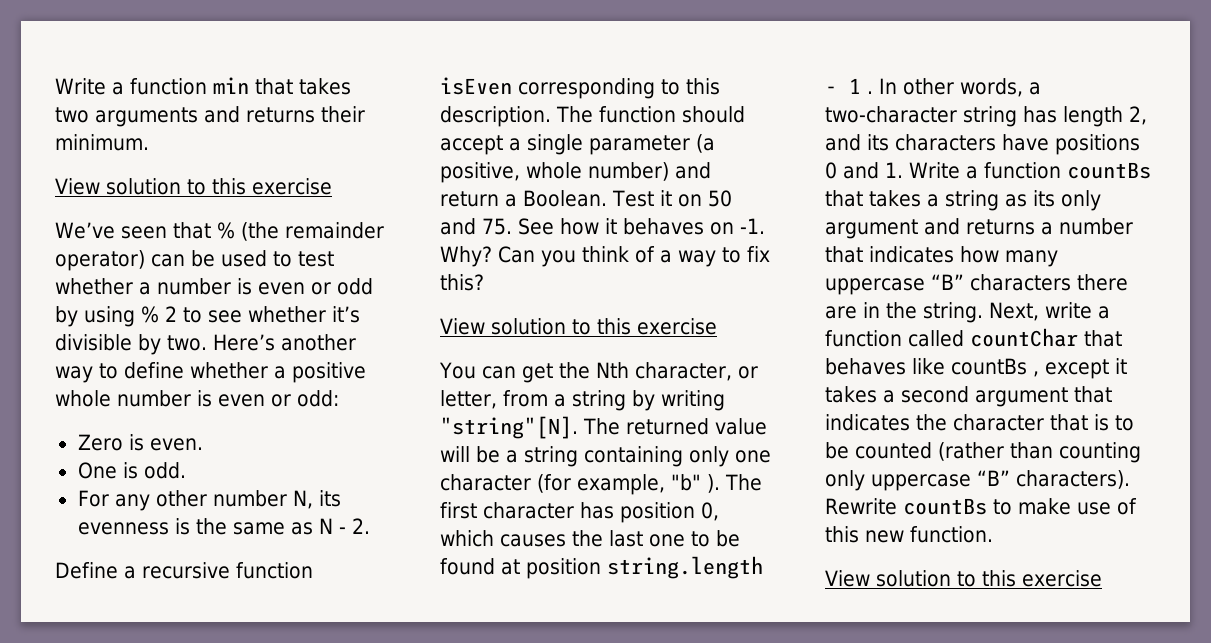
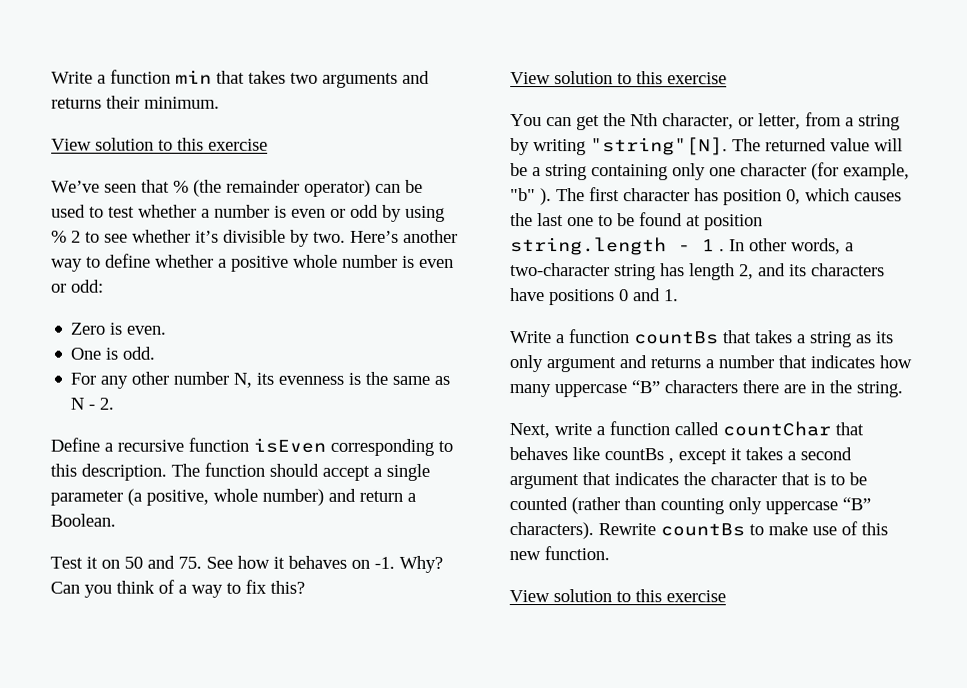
- The function should accept a single parameter (a positive, whole number) and return a Boolean. Test it on 50 and 75. See how it behaves on -1.
+ The function should accept a single parameter (a positive, whole number) and return a Boolean.
+ Test it on 50 and 75. See how it behaves on -1.
- In other words, a two-character string has length 2, and its characters have positions 0 and 1. Write a function countBs that takes a string as its only argument and returns a number that indicates how many uppercase “B” characters there are in the string. Next, write a function called countChar that behaves like countBs , except it takes a second argument that indicates the character that is to be counted (rather than counting only uppercase “B” characters).
+ In other words, a two-character string has length 2, and its characters have positions 0 and 1.
+ Write a function countBs that takes a string as its only argument and returns a number that indicates how many uppercase “B” characters there are in the string.
+ Next, write a function called countChar that behaves like countBs , except it takes a second argument that indicates the character that is to be counted (rather than counting only uppercase “B” characters).

